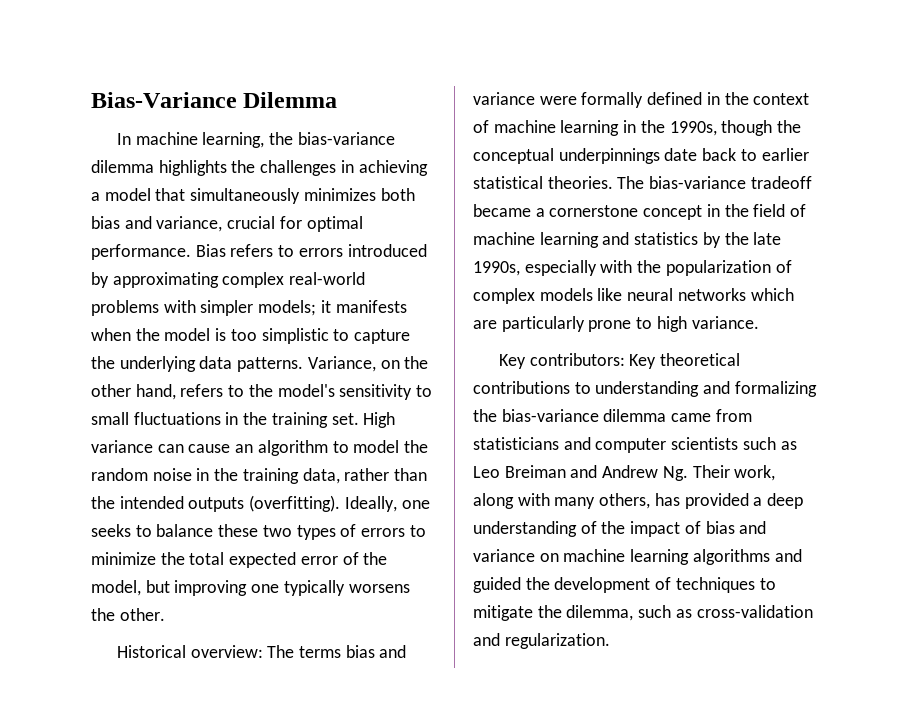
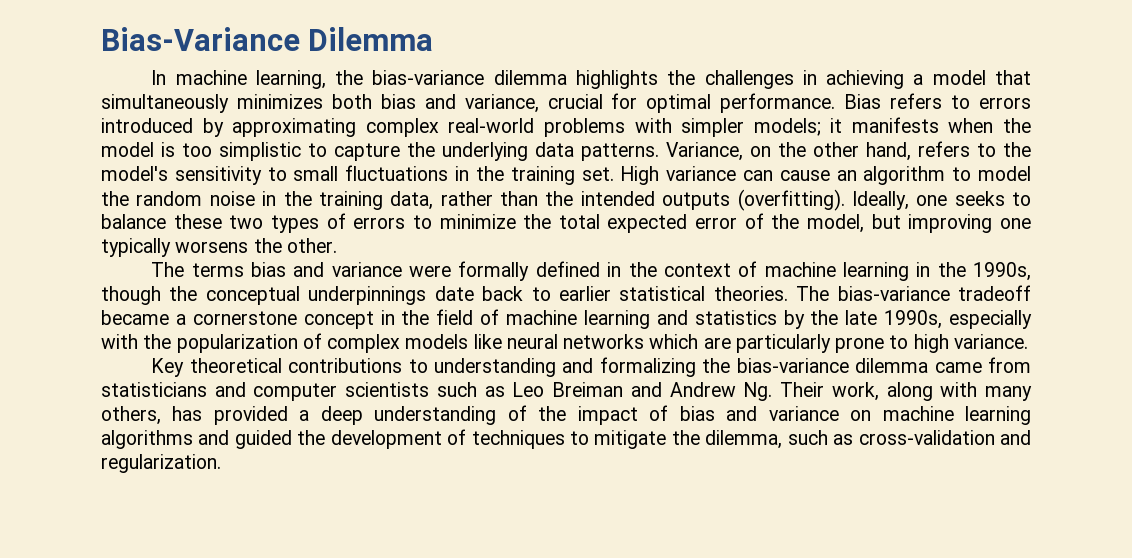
- Historical overview: The terms bias and variance were formally defined in the context of machine learning in the 1990s, though the conceptual underpinnings date back to earlier statistical theories.
+ The terms bias and variance were formally defined in the context of machine learning in the 1990s, though the conceptual underpinnings date back to earlier statistical theories.
- Key contributors: Key theoretical contributions to understanding and formalizing the bias-variance dilemma came from statisticians and computer scientists such as Leo Breiman and Andrew Ng. Their work, along with many others, has provided a deep understanding of the impact of bias and variance on machine learning algorithms and guided the development of techniques to mitigate the dilemma, such as cross-validation and regularization.
+ Key theoretical contributions to understanding and formalizing the bias-variance dilemma came from statisticians and computer scientists such as Leo Breiman and Andrew Ng. Their work, along with many others, has provided a deep understanding of the impact of bias and variance on machine learning algorithms and guided the development of techniques to mitigate the dilemma, such as cross-validation and regularization.

